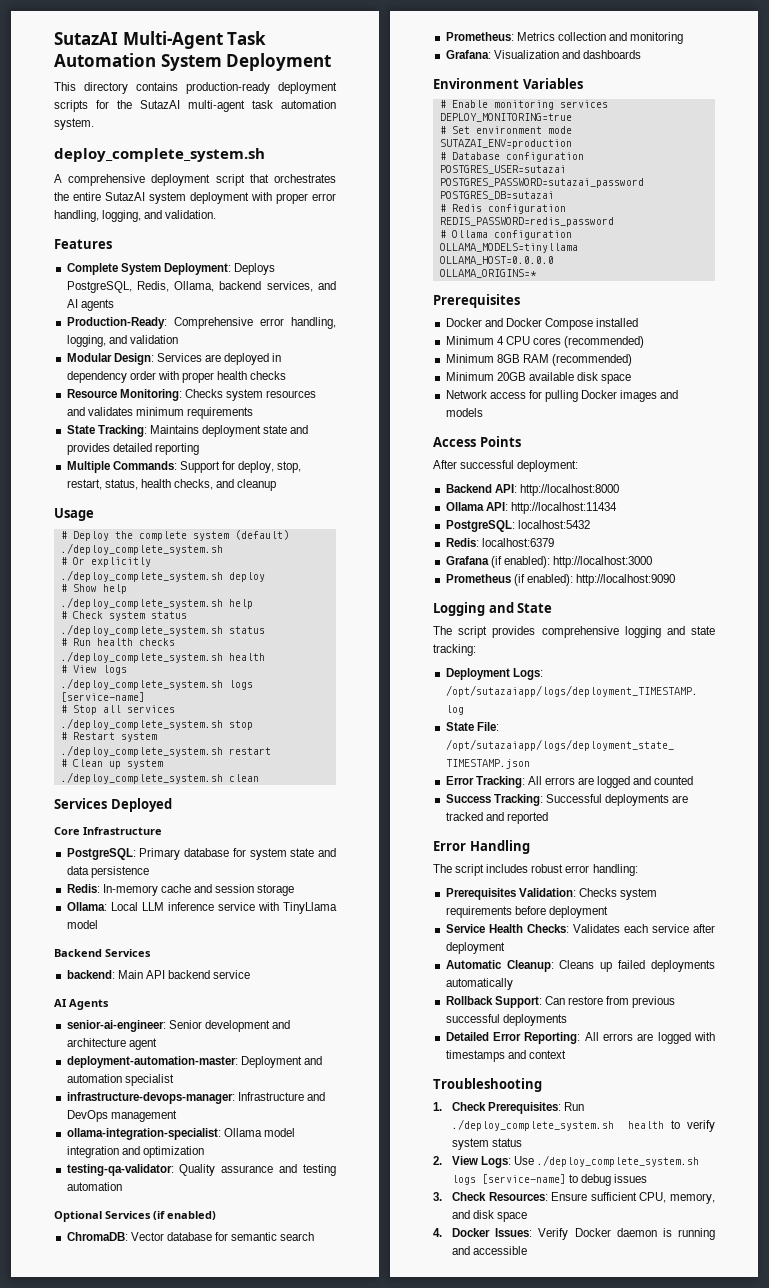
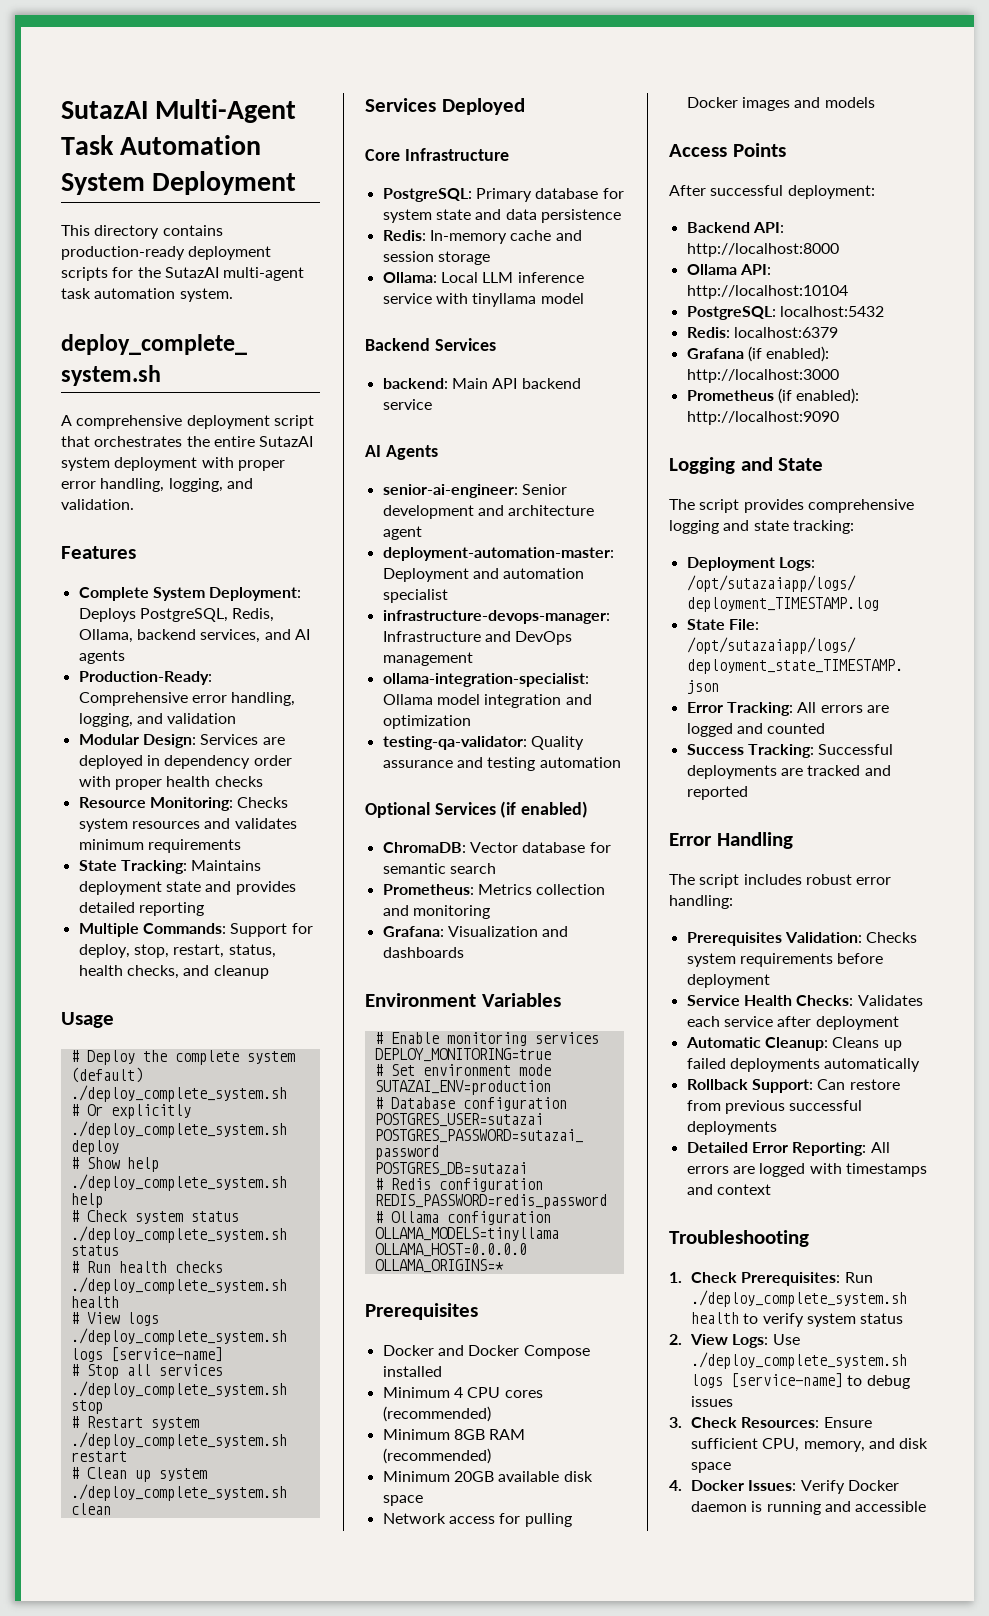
- Ollama: Local LLM inference service with TinyLlama model
+ Ollama: Local LLM inference service with tinyllama model
- Ollama API: http://localhost:11434
+ Ollama API: http://localhost:10104

